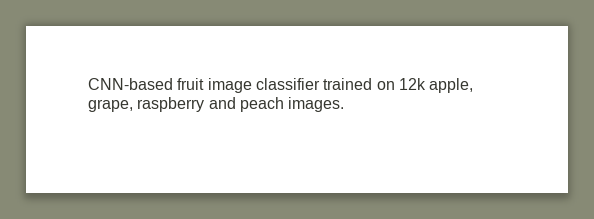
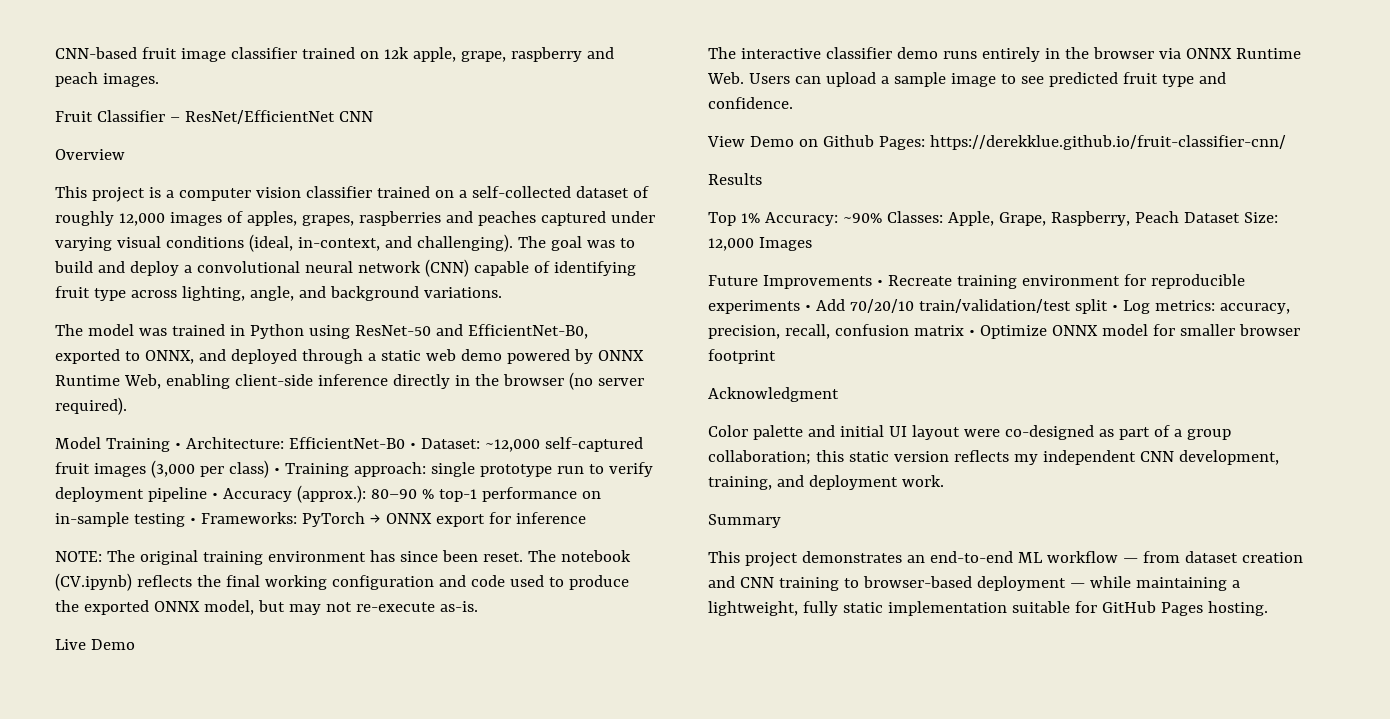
+ Fruit Classifier – ResNet/EfficientNet CNN
+ Overview
+ This project is a computer vision classifier trained on a self-collected dataset of roughly 12,000 images of apples, grapes, raspberries and peaches captured under varying visual conditions (ideal, in-context, and challenging). The goal was to build and deploy a convolutional neural network (CNN) capable of identifying fruit type across lighting, angle, and background variations.
+ The model was trained in Python using ResNet-50 and EfficientNet-B0, exported to ONNX, and deployed through a static web demo powered by ONNX Runtime Web, enabling client-side inference directly in the browser (no server required).
+ Model Training • Architecture: EfficientNet-B0 • Dataset: ~12,000 self-captured fruit images (3,000 per class) • Training approach: single prototype run to verify deployment pipeline • Accuracy (approx.): 80–90 % top-1 performance on in-sample testing • Frameworks: PyTorch → ONNX export for inference
+ NOTE: The original training environment has since been reset. The notebook (CV.ipynb) reflects the final working configuration and code used to produce the exported ONNX model, but may not re-execute as-is.
+ Live Demo
+ The interactive classifier demo runs entirely in the browser via ONNX Runtime Web. Users can upload a sample image to see predicted fruit type and confidence.
+ View Demo on Github Pages: https://derekklue.github.io/fruit-classifier-cnn/
+ Results
+ Top 1% Accuracy: ~90% Classes: Apple, Grape, Raspberry, Peach Dataset Size: 12,000 Images
+ Future Improvements • Recreate training environment for reproducible experiments • Add 70/20/10 train/validation/test split • Log metrics: accuracy, precision, recall, confusion matrix • Optimize ONNX model for smaller browser footprint
+ Acknowledgment
+ Color palette and initial UI layout were co-designed as part of a group collaboration; this static version reflects my independent CNN development, training, and deployment work.
+ Summary
+ This project demonstrates an end-to-end ML workflow — from dataset creation and CNN training to browser-based deployment — while maintaining a lightweight, fully static implementation suitable for GitHub Pages hosting.

